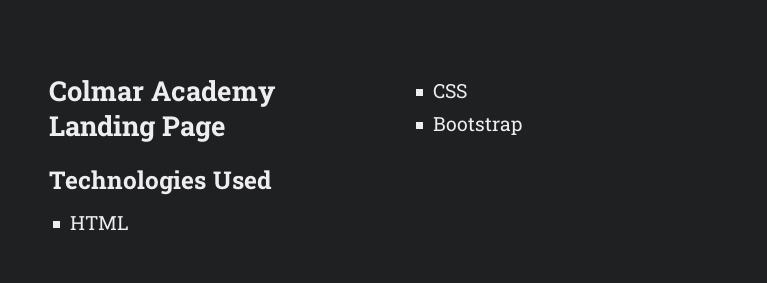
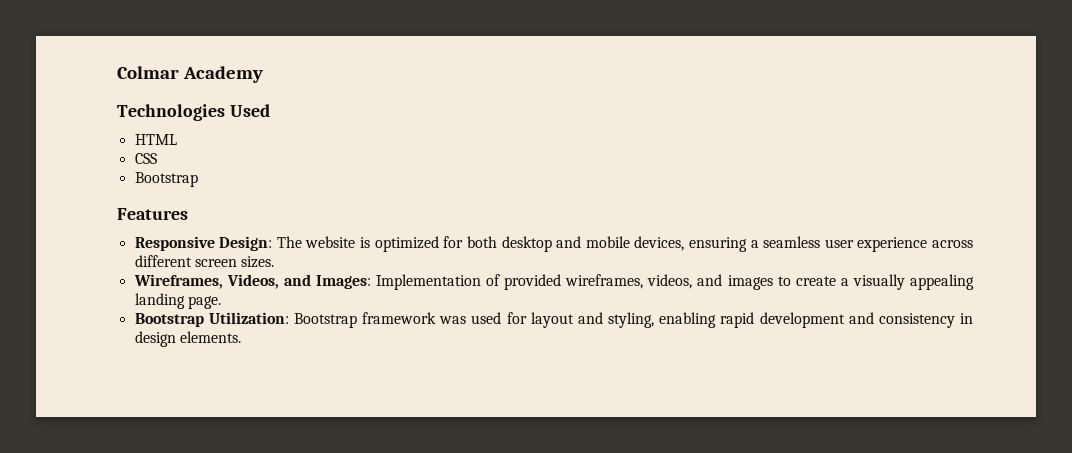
- Colmar Academy Landing Page
+ Colmar Academy
+ Features
+ Responsive Design: The website is optimized for both desktop and mobile devices, ensuring a seamless user experience across different screen sizes.
+ Wireframes, Videos, and Images: Implementation of provided wireframes, videos, and images to create a visually appealing landing page.
+ Bootstrap Utilization: Bootstrap framework was used for layout and styling, enabling rapid development and consistency in design elements.

